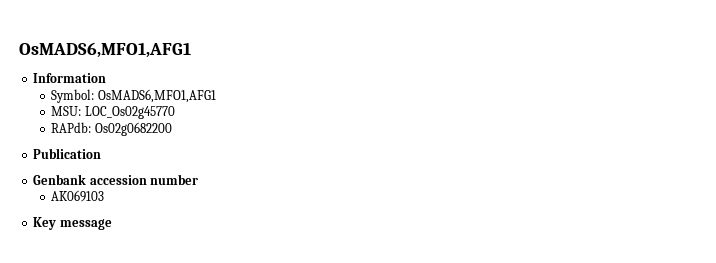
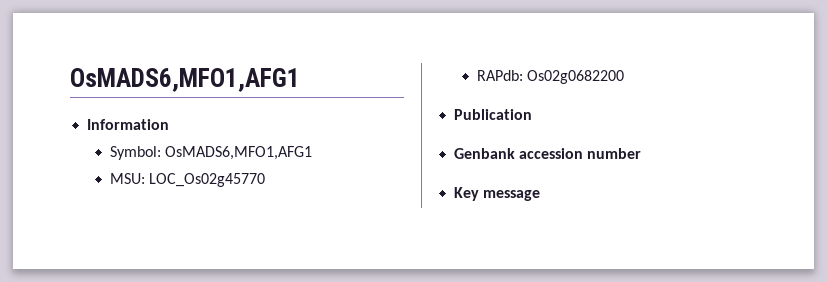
- AK069103

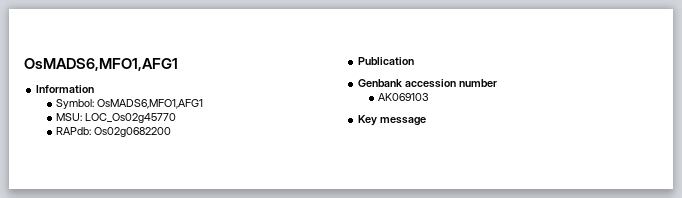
+ AK069103

